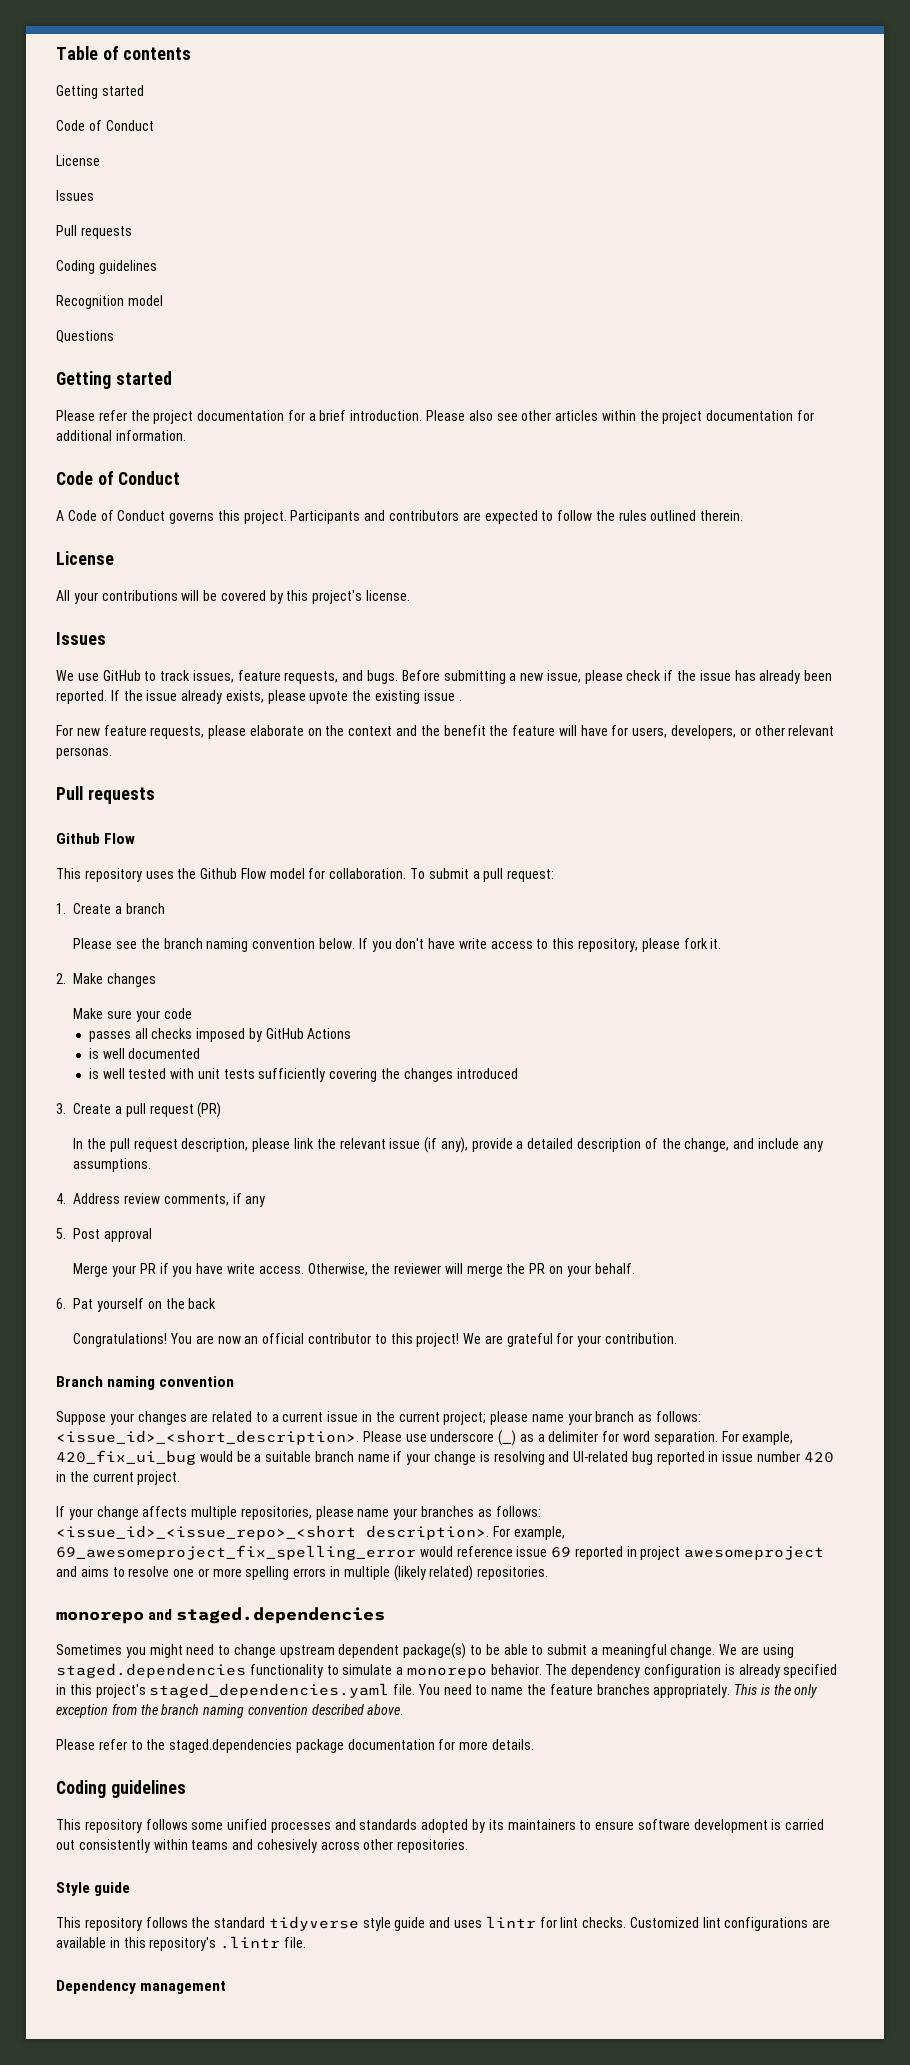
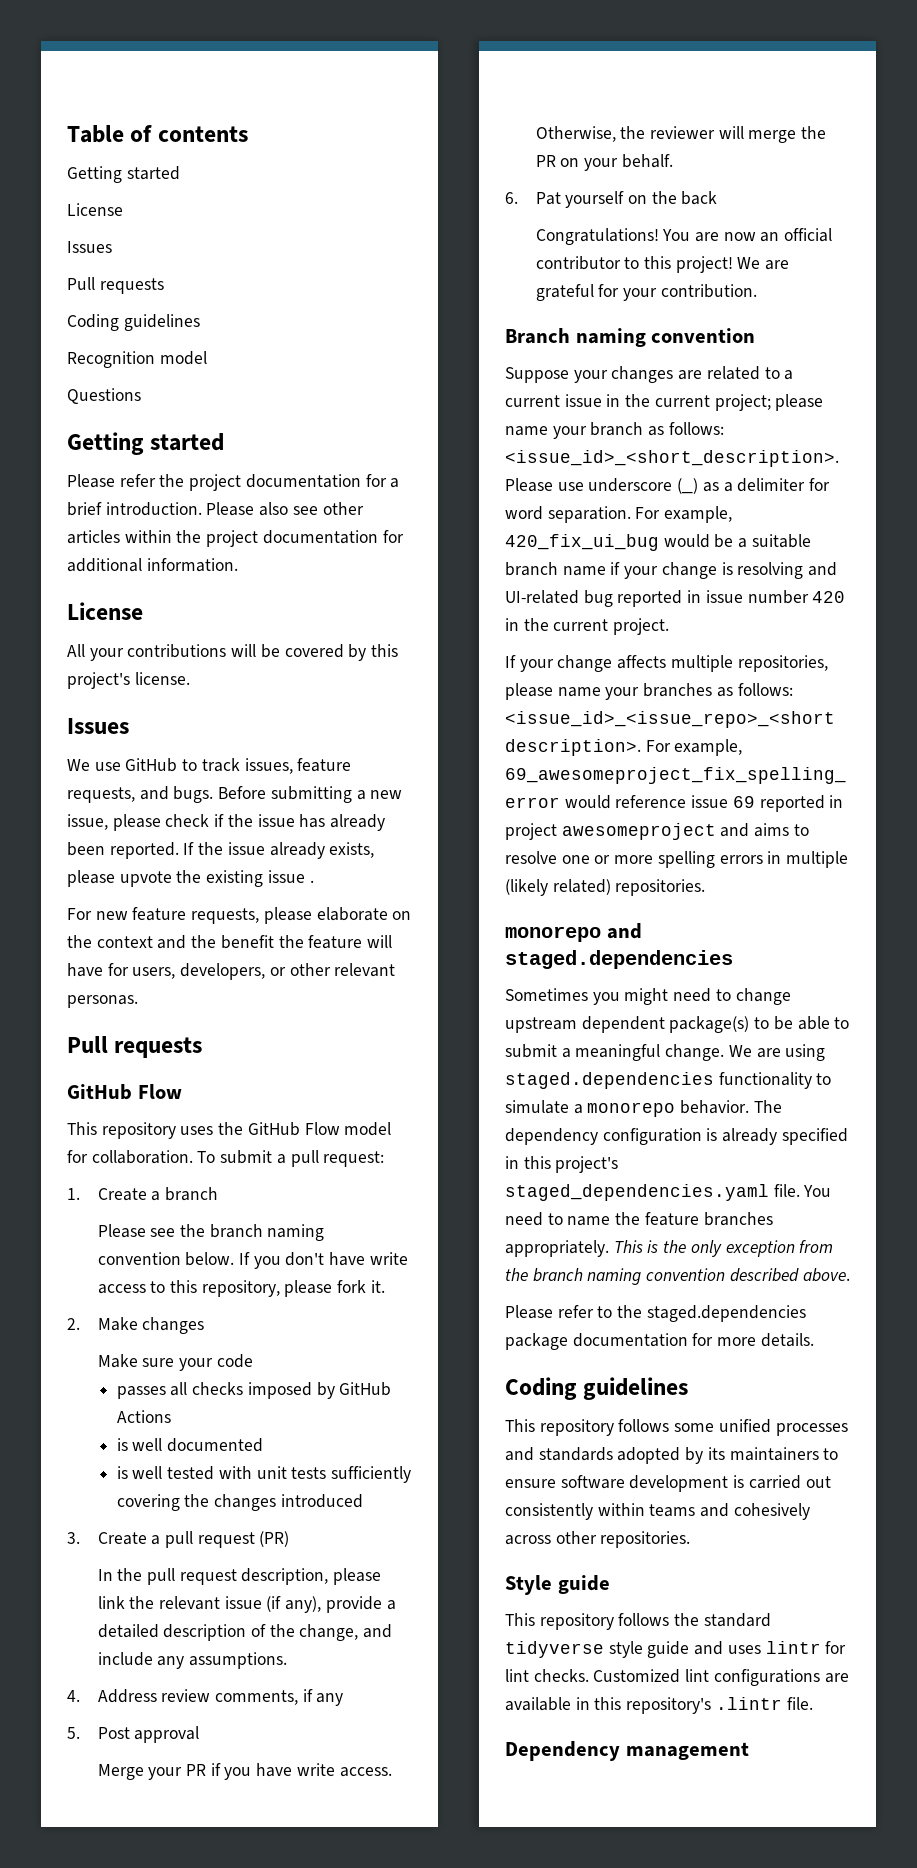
  Table of contents
  Getting started
- Code of Conduct
  Please also see other articles within the project documentation for additional information.
- Code of Conduct
- A Code of Conduct governs this project. Participants and contributors are expected to follow the rules outlined therein.
  For new feature requests, please elaborate on the context and the benefit the feature will have for users, developers, or other relevant personas.
  Pull requests
- Github Flow
+ GitHub Flow
- This repository uses the Github Flow model for collaboration.
+ This repository uses the GitHub Flow model for collaboration.

